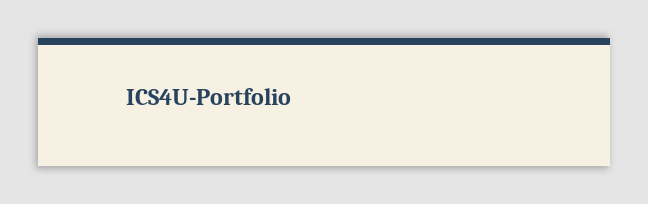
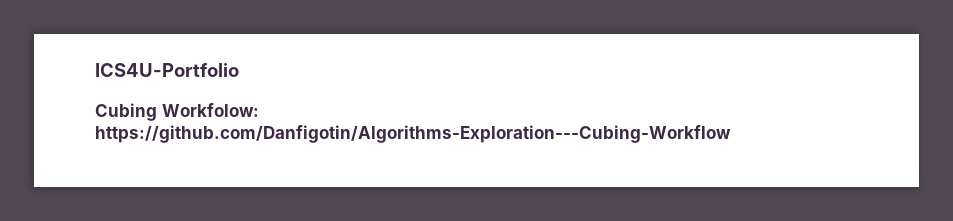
+ Cubing Workfolow: https://github.com/Danfigotin/Algorithms-Exploration---Cubing-Workflow

